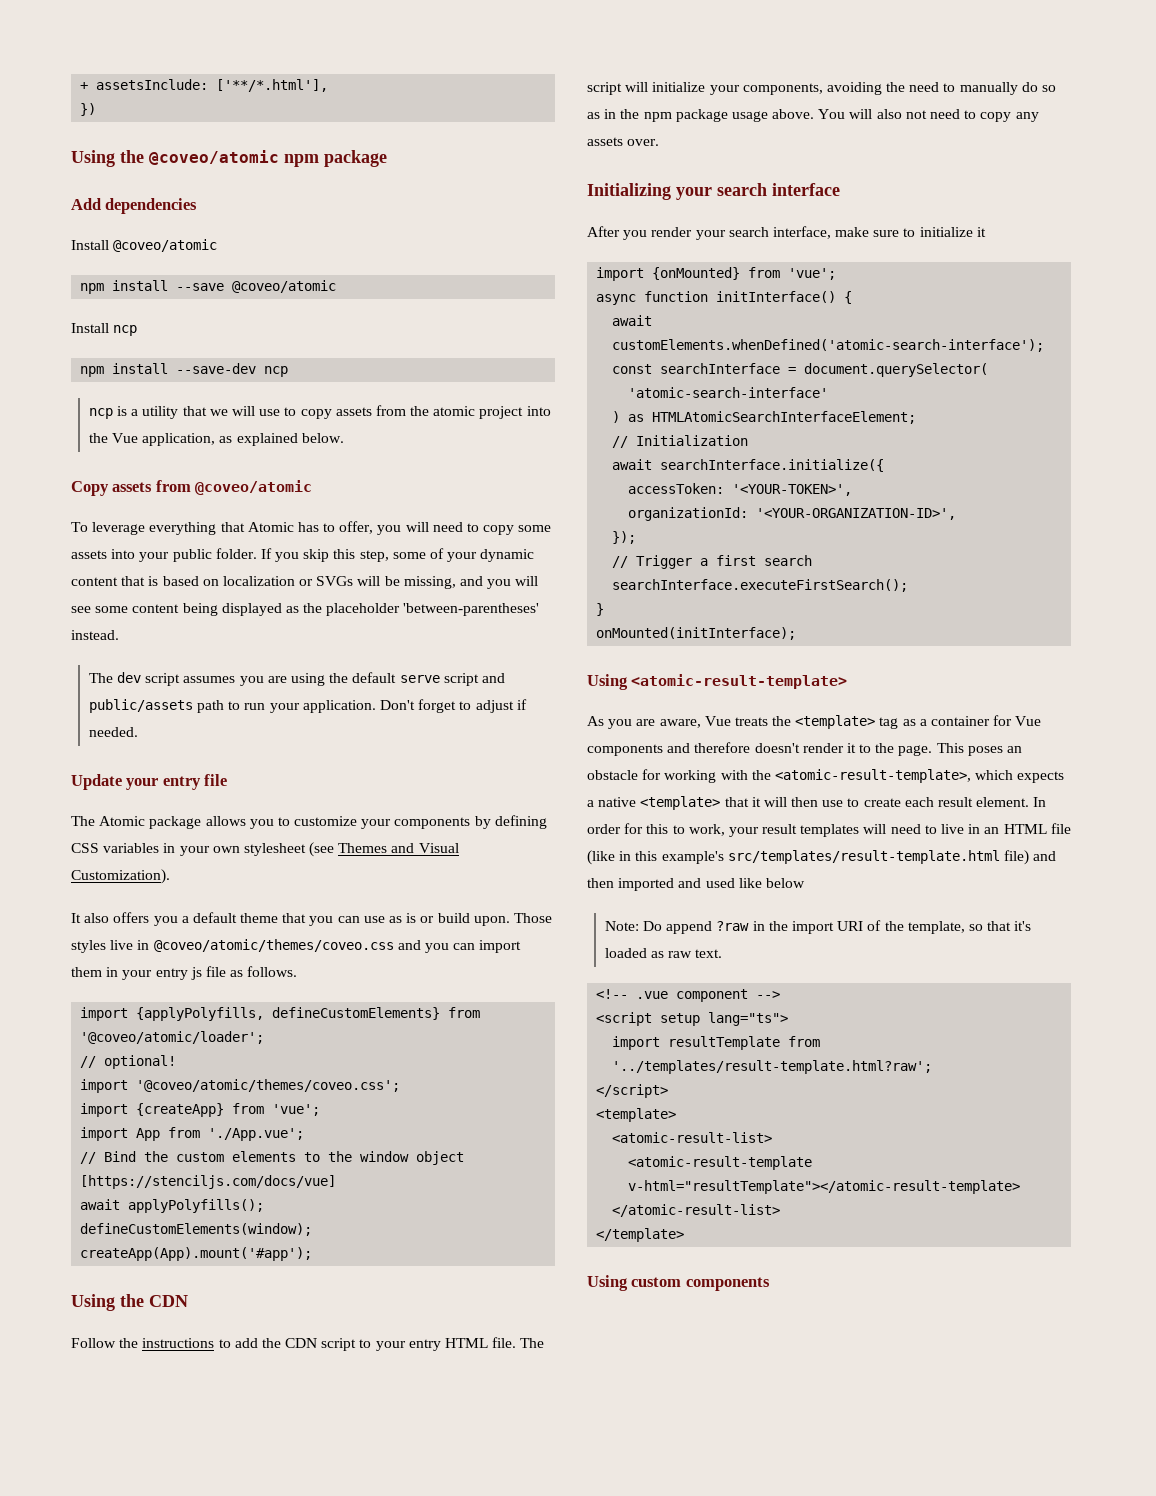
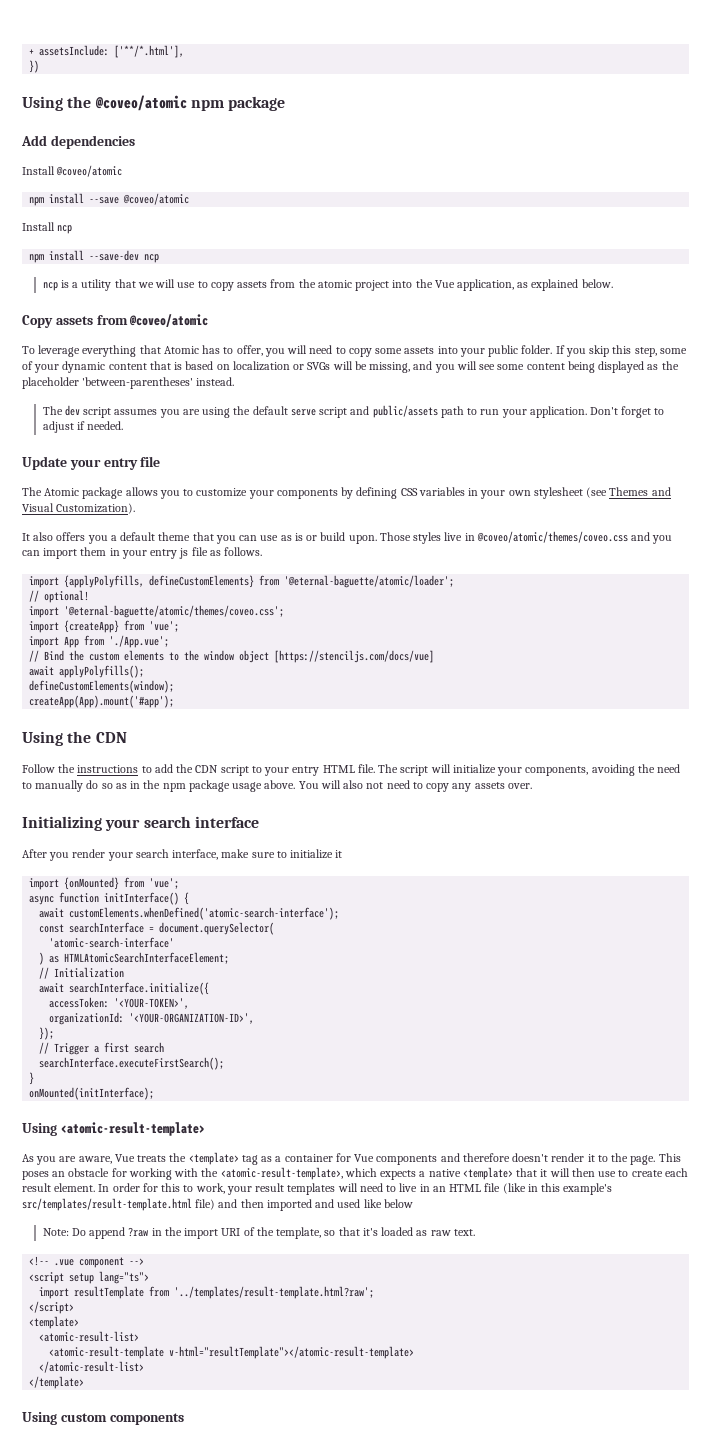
- import {applyPolyfills, defineCustomElements} from '@coveo/atomic/loader';
+ import {applyPolyfills, defineCustomElements} from '@eternal-baguette/atomic/loader';
- import '@coveo/atomic/themes/coveo.css';
+ import '@eternal-baguette/atomic/themes/coveo.css';

